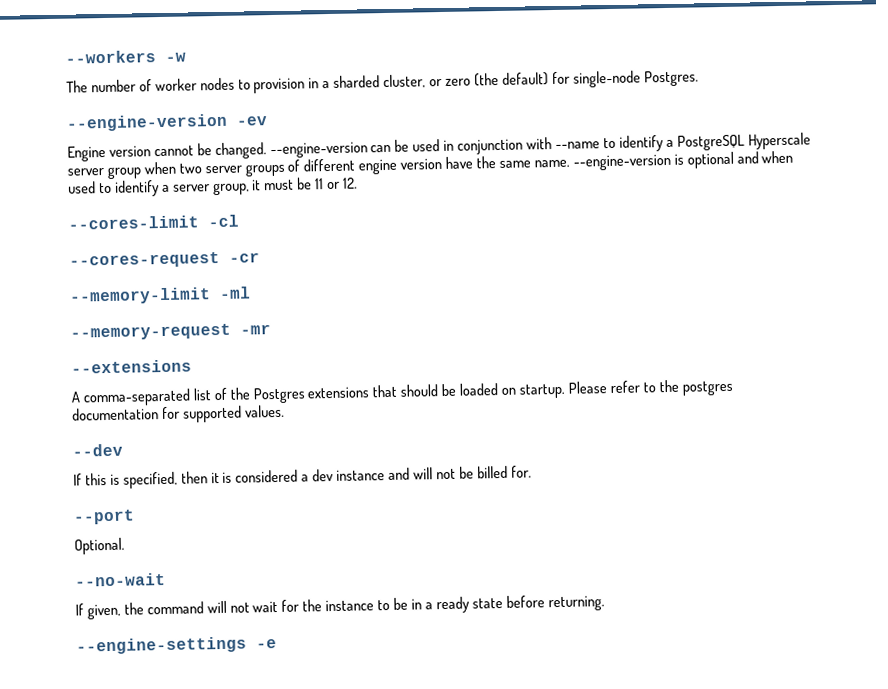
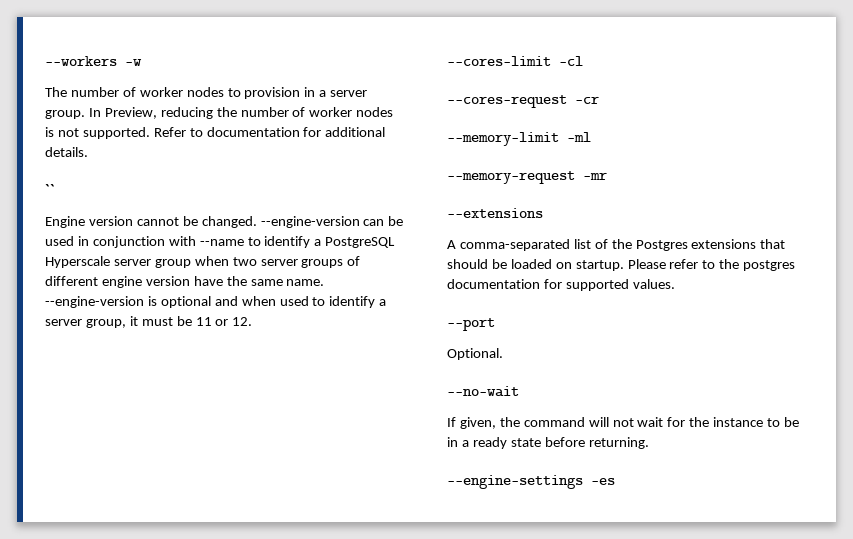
- The number of worker nodes to provision in a sharded cluster, or zero (the default) for single-node Postgres.
- --engine-version -ev
+ The number of worker nodes to provision in a server group. In Preview, reducing the number of worker nodes is not supported. Refer to documentation for additional details.
+ ``
- --dev
- If this is specified, then it is considered a dev instance and will not be billed for.
- --engine-settings -e
+ --engine-settings -es

